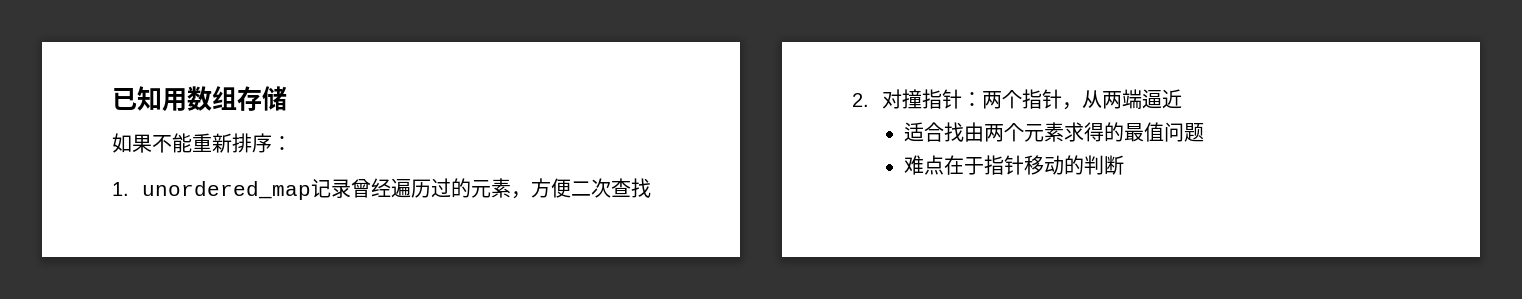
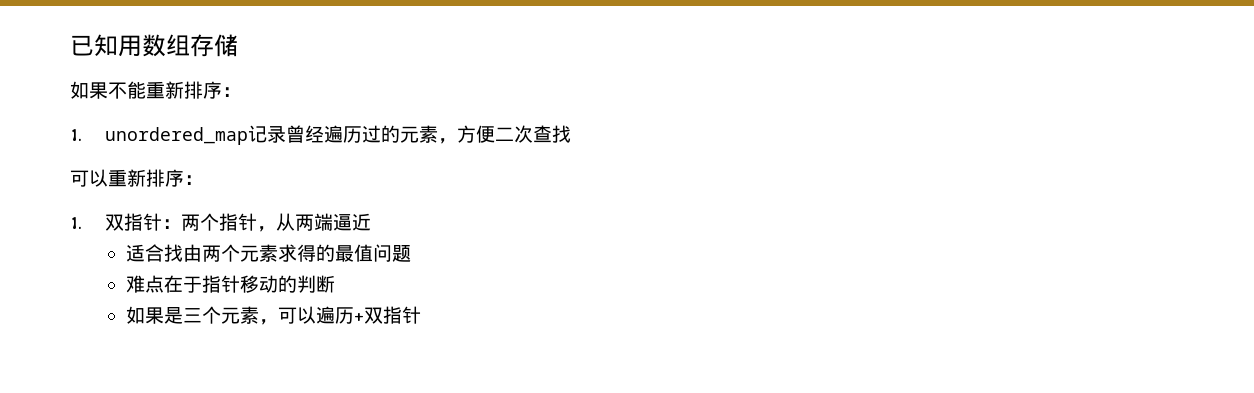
- 2.对撞指针：两个指针，从两端逼近
+ 可以重新排序：
+ 1.双指针：两个指针，从两端逼近
+ 如果是三个元素，可以遍历+双指针

